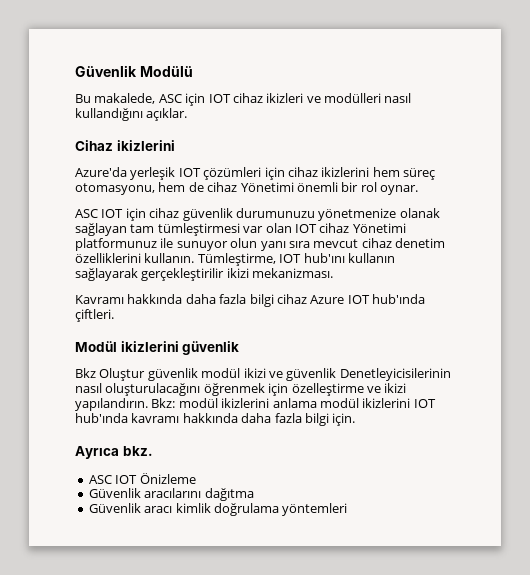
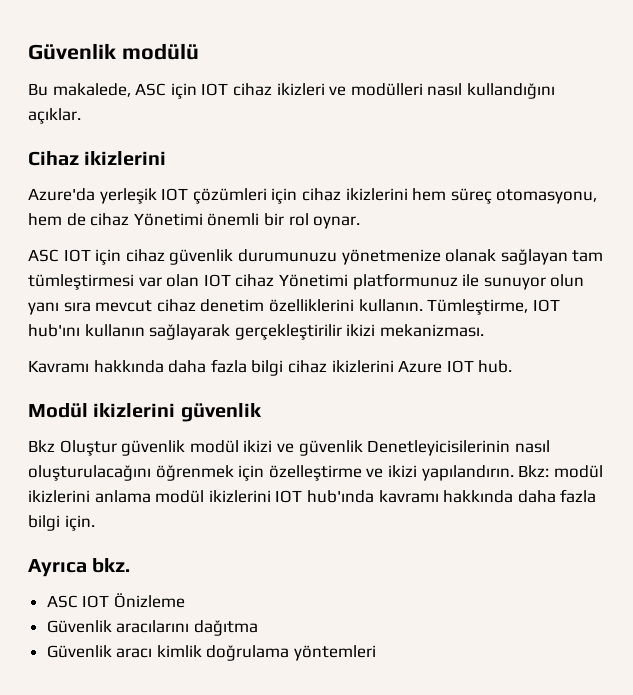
- Güvenlik Modülü
+ Güvenlik modülü
- Kavramı hakkında daha fazla bilgi cihaz Azure IOT hub'ında çiftleri.
+ Kavramı hakkında daha fazla bilgi cihaz ikizlerini Azure IOT hub.

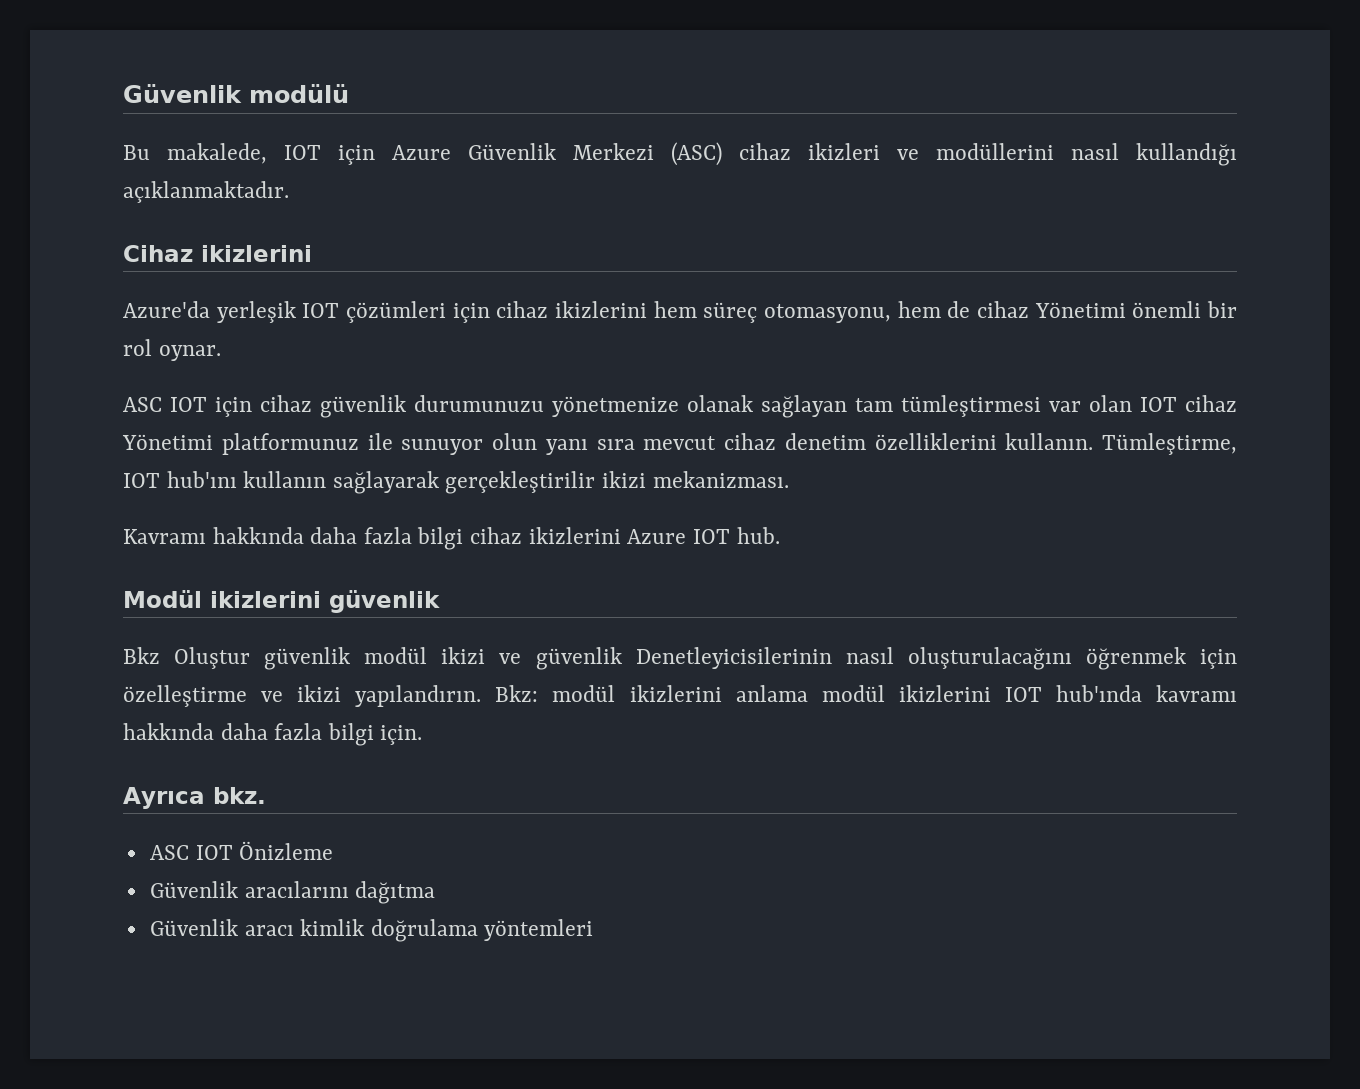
- Bu makalede, ASC için IOT cihaz ikizleri ve modülleri nasıl kullandığını açıklar.
+ Bu makalede, IOT için Azure Güvenlik Merkezi (ASC) cihaz ikizleri ve modüllerini nasıl kullandığı açıklanmaktadır.

